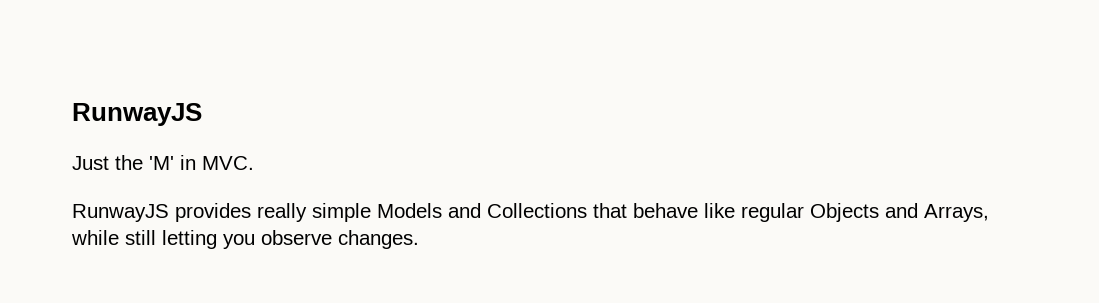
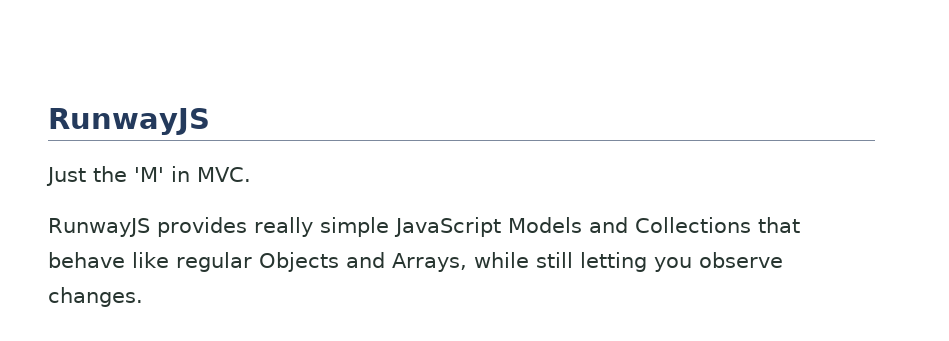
- RunwayJS provides really simple Models and Collections that behave like regular Objects and Arrays, while still letting you observe changes.
+ RunwayJS provides really simple JavaScript Models and Collections that behave like regular Objects and Arrays, while still letting you observe changes.

